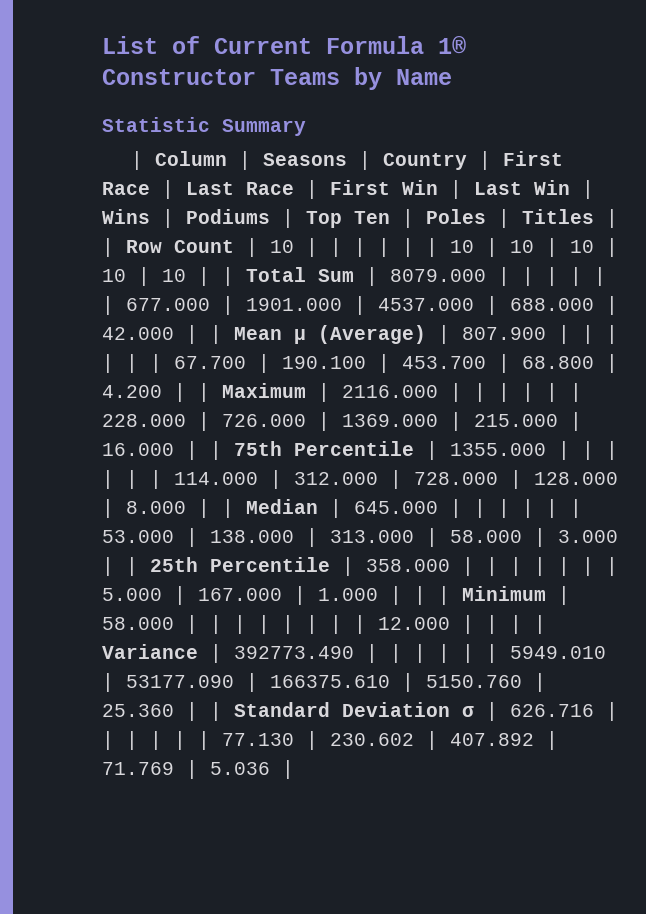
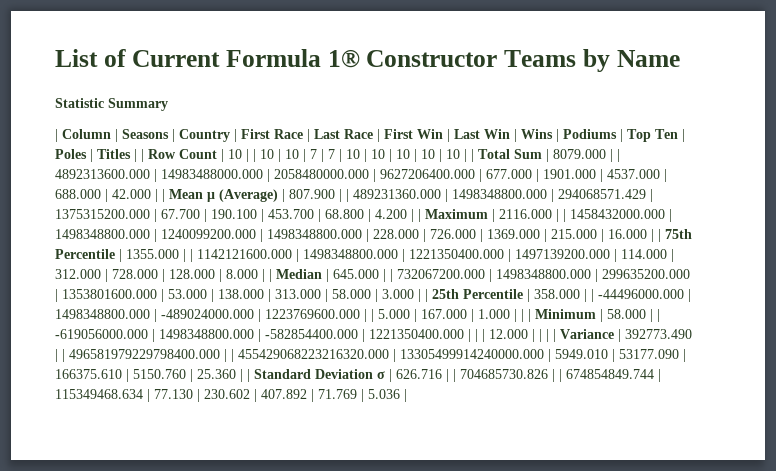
- | Column | Seasons | Country | First Race | Last Race | First Win | Last Win | Wins | Podiums | Top Ten | Poles | Titles | | Row Count | 10 | | | | | | 10 | 10 | 10 | 10 | 10 | | Total Sum | 8079.000 | | | | | | 677.000 | 1901.000 | 4537.000 | 688.000 | 42.000 | | Mean μ (Average) | 807.900 | | | | | | 67.700 | 190.100 | 453.700 | 68.800 | 4.200 | | Maximum | 2116.000 | | | | | | 228.000 | 726.000 | 1369.000 | 215.000 | 16.000 | | 75th Percentile | 1355.000 | | | | | | 114.000 | 312.000 | 728.000 | 128.000 | 8.000 | | Median | 645.000 | | | | | | 53.000 | 138.000 | 313.000 | 58.000 | 3.000 | | 25th Percentile | 358.000 | | | | | | | 5.000 | 167.000 | 1.000 | | | Minimum | 58.000 | | | | | | | | 12.000 | | | | Variance | 392773.490 | | | | | | 5949.010 | 53177.090 | 166375.610 | 5150.760 | 25.360 | | Standard Deviation σ | 626.716 | | | | | | 77.130 | 230.602 | 407.892 | 71.769 | 5.036 |
+ | Column | Seasons | Country | First Race | Last Race | First Win | Last Win | Wins | Podiums | Top Ten | Poles | Titles | | Row Count | 10 | | 10 | 10 | 7 | 7 | 10 | 10 | 10 | 10 | 10 | | Total Sum | 8079.000 | | 4892313600.000 | 14983488000.000 | 2058480000.000 | 9627206400.000 | 677.000 | 1901.000 | 4537.000 | 688.000 | 42.000 | | Mean μ (Average) | 807.900 | | 489231360.000 | 1498348800.000 | 294068571.429 | 1375315200.000 | 67.700 | 190.100 | 453.700 | 68.800 | 4.200 | | Maximum | 2116.000 | | 1458432000.000 | 1498348800.000 | 1240099200.000 | 1498348800.000 | 228.000 | 726.000 | 1369.000 | 215.000 | 16.000 | | 75th Percentile | 1355.000 | | 1142121600.000 | 1498348800.000 | 1221350400.000 | 1497139200.000 | 114.000 | 312.000 | 728.000 | 128.000 | 8.000 | | Median | 645.000 | | 732067200.000 | 1498348800.000 | 299635200.000 | 1353801600.000 | 53.000 | 138.000 | 313.000 | 58.000 | 3.000 | | 25th Percentile | 358.000 | | -44496000.000 | 1498348800.000 | -489024000.000 | 1223769600.000 | | 5.000 | 167.000 | 1.000 | | | Minimum | 58.000 | | -619056000.000 | 1498348800.000 | -582854400.000 | 1221350400.000 | | | 12.000 | | | | Variance | 392773.490 | | 496581979229798400.000 | | 455429068223216320.000 | 13305499914240000.000 | 5949.010 | 53177.090 | 166375.610 | 5150.760 | 25.360 | | Standard Deviation σ | 626.716 | | 704685730.826 | | 674854849.744 | 115349468.634 | 77.130 | 230.602 | 407.892 | 71.769 | 5.036 |

